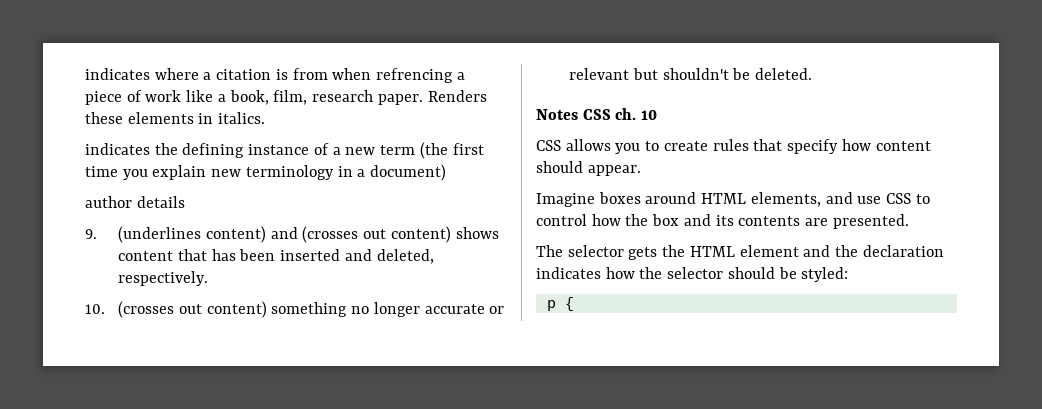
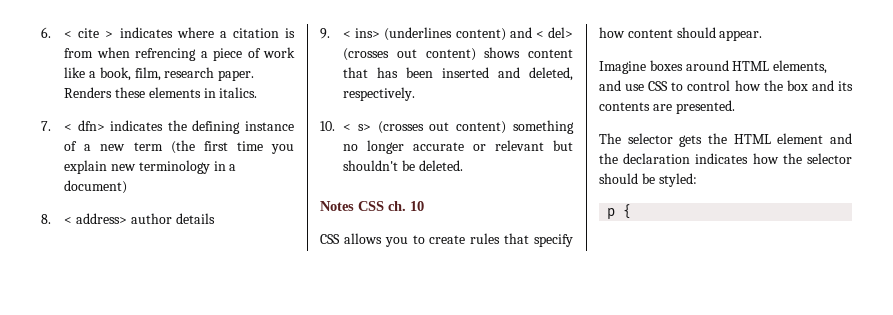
- indicates where a citation is from when refrencing a piece of work like a book, film, research paper.
+ 6. < cite > indicates where a citation is from when refrencing a piece of work like a book, film, research paper.
- indicates the defining instance of a new term (the first time you explain new terminology in a document)
+ 7. < dfn> indicates the defining instance of a new term (the first time you explain new terminology in a document)
- author details
+ 8. < address> author details
- 9. (underlines content) and (crosses out content) shows content that has been inserted and deleted, respectively.
+ 9. < ins> (underlines content) and < del> (crosses out content) shows content that has been inserted and deleted, respectively.
- 10. (crosses out content) something no longer accurate or relevant but shouldn't be deleted.
+ 10. < s> (crosses out content) something no longer accurate or relevant but shouldn't be deleted.

